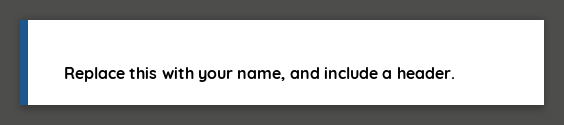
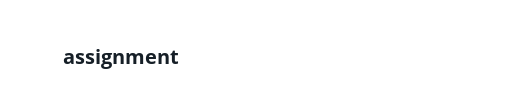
- Replace this with your name, and include a header.
+ assignment

